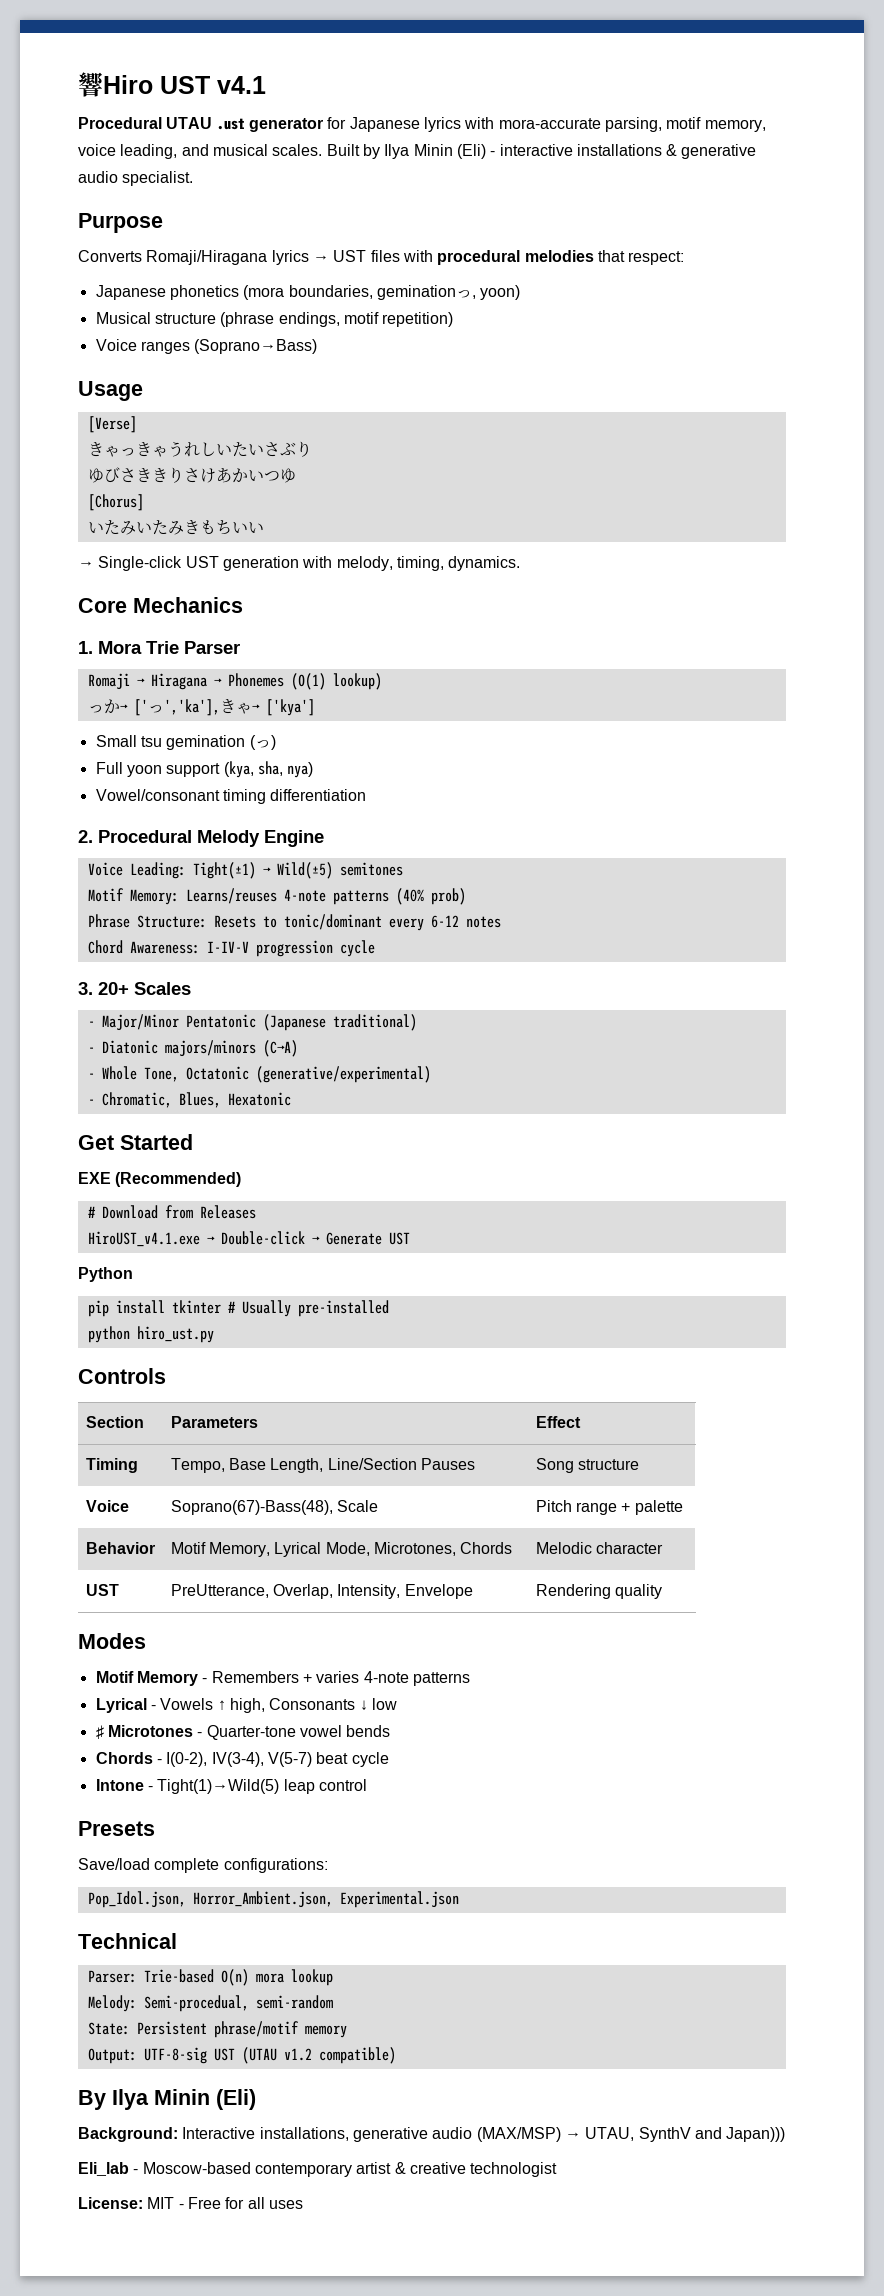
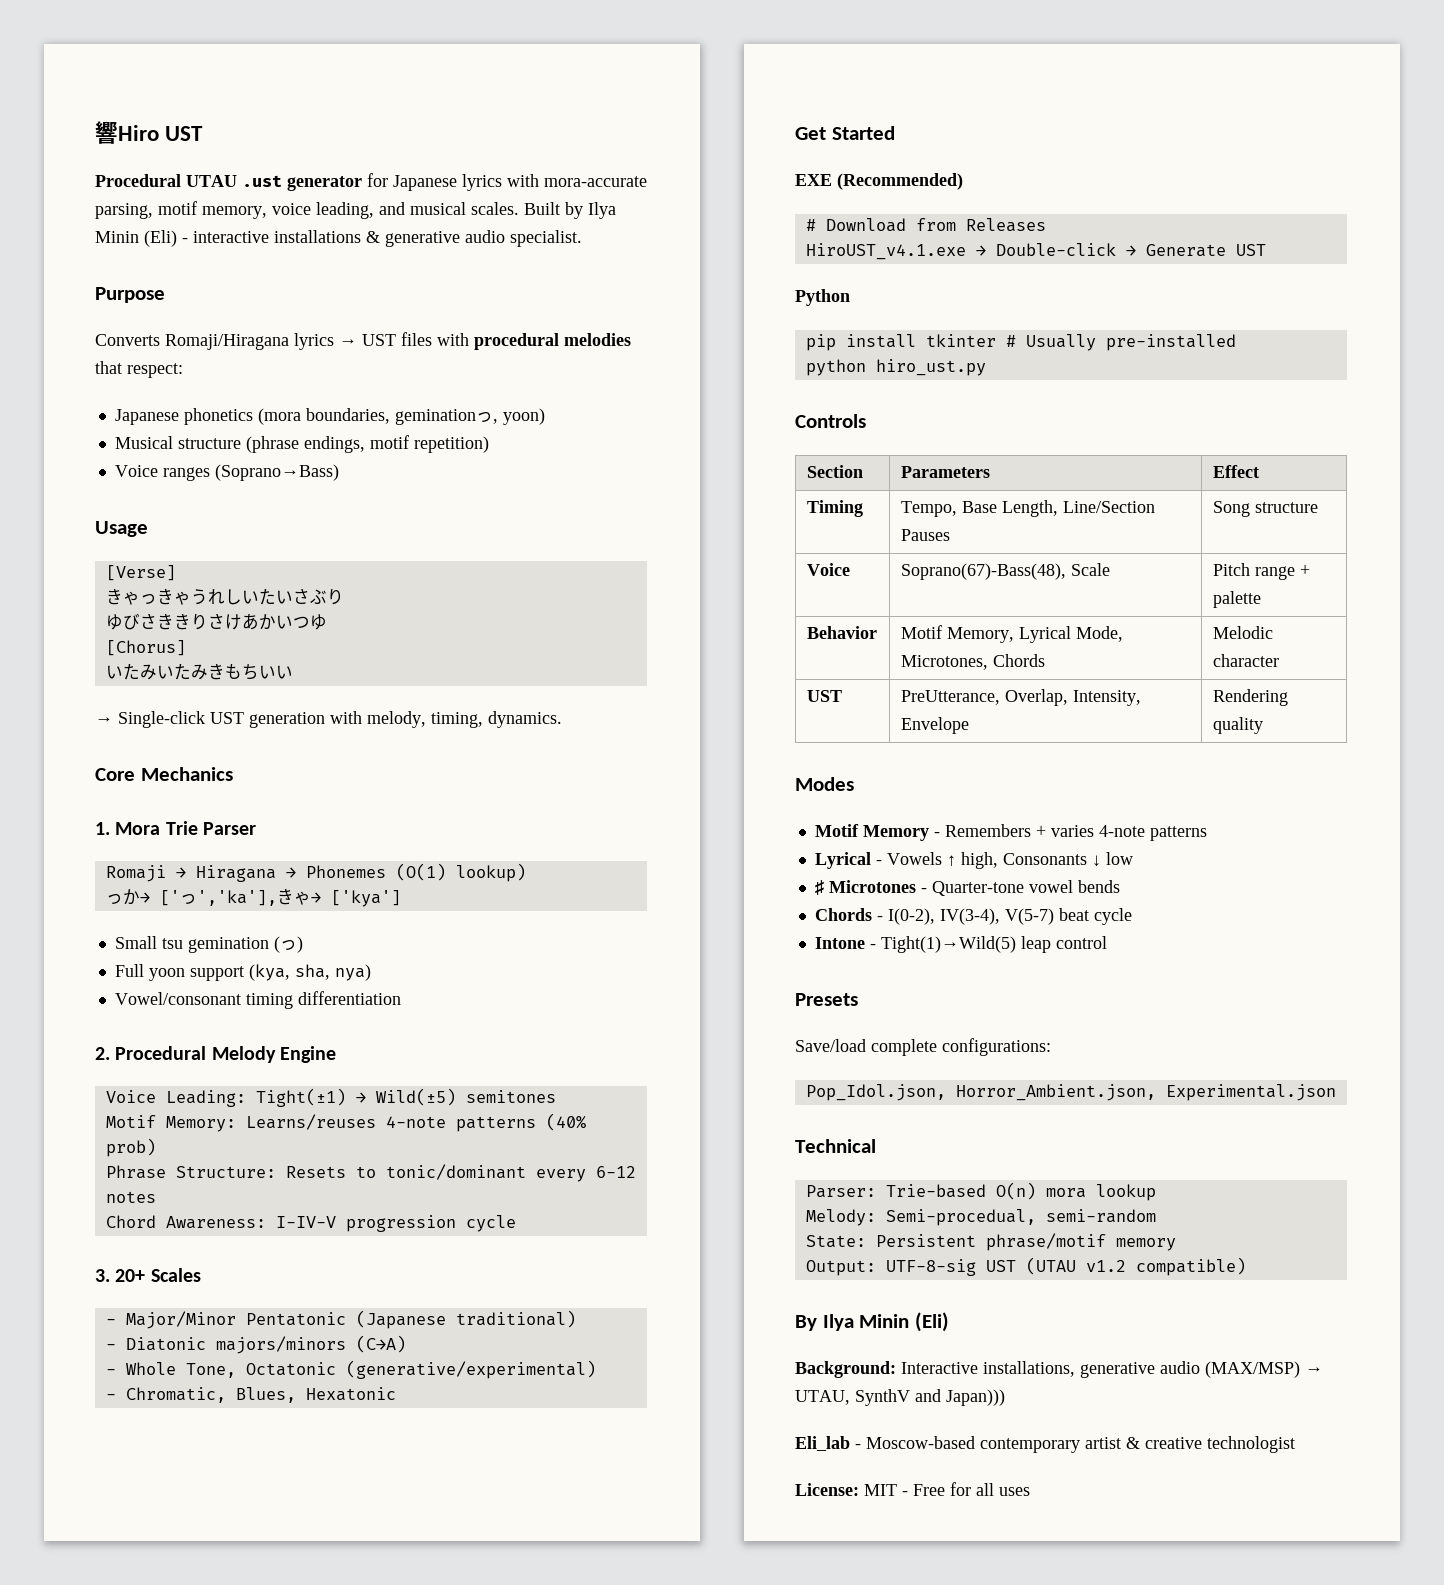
- 響Hiro UST v4.1
+ 響Hiro UST

